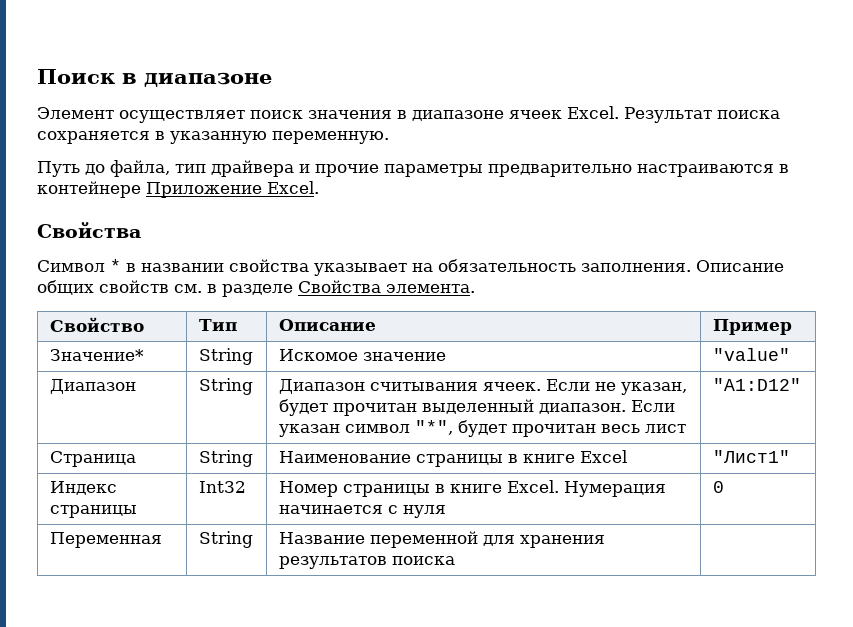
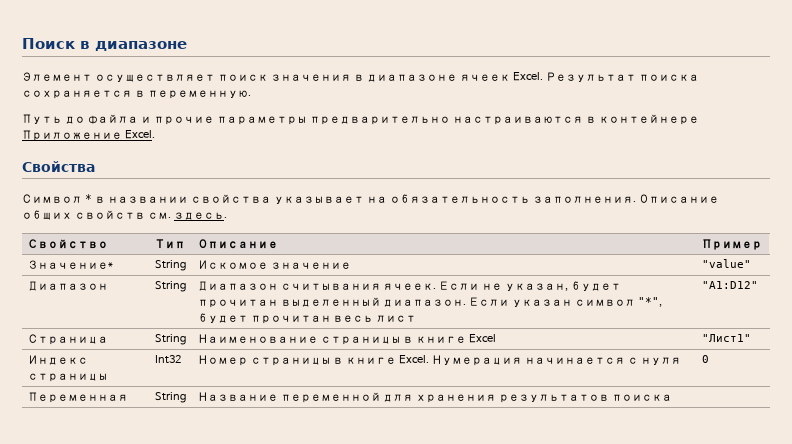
- Результат поиска сохраняется в указанную переменную.
+ Результат поиска сохраняется в переменную.
- Путь до файла, тип драйвера и прочие параметры предварительно настраиваются в контейнере Приложение Excel.
+ Путь до файла и прочие параметры предварительно настраиваются в контейнере Приложение Excel.
- Описание общих свойств см. в разделе Свойства элемента.
+ Описание общих свойств см. здесь.

